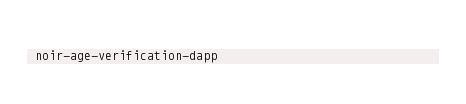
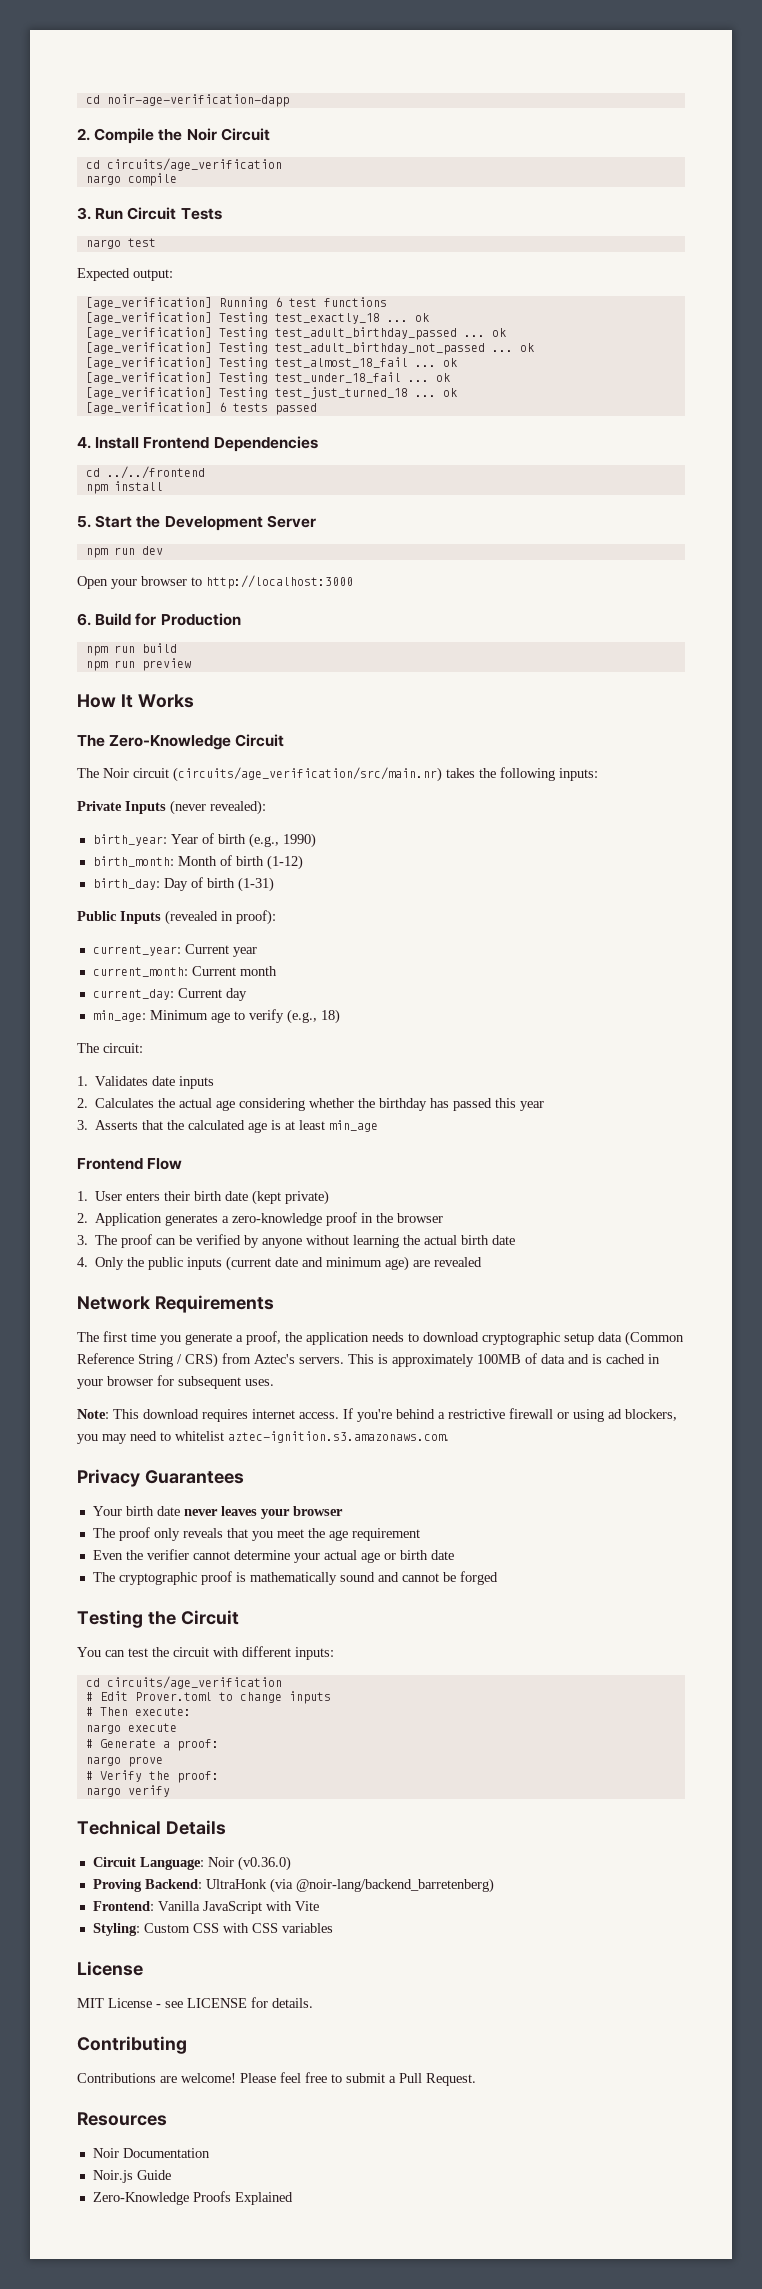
- noir-age-verification-dapp
+ cd noir-age-verification-dapp
+ 2. Compile the Noir Circuit
+ cd circuits/age_verification
+ nargo compile
+ 3. Run Circuit Tests
+ nargo test
+ Expected output:
+ [age_verification] Running 6 test functions
+ [age_verification] Testing test_exactly_18 ... ok
+ [age_verification] Testing test_adult_birthday_passed ... ok
+ [age_verification] Testing test_adult_birthday_not_passed ... ok
+ [age_verification] Testing test_almost_18_fail ... ok
+ [age_verification] Testing test_under_18_fail ... ok
+ [age_verification] Testing test_just_turned_18 ... ok
+ [age_verification] 6 tests passed
+ 4. Install Frontend Dependencies
+ cd ../../frontend
+ npm install
+ 5. Start the Development Server
+ npm run dev
+ Open your browser to http://localhost:3000
+ 6. Build for Production
+ npm run build
+ npm run preview
+ How It Works
+ The Zero-Knowledge Circuit
+ The Noir circuit (circuits/age_verification/src/main.nr) takes the following inputs:
+ Private Inputs (never revealed):
+ birth_year: Year of birth (e.g., 1990)
+ birth_month: Month of birth (1-12)
+ birth_day: Day of birth (1-31)
+ Public Inputs (revealed in proof):
+ current_year: Current year
+ current_month: Current month
+ current_day: Current day
+ min_age: Minimum age to verify (e.g., 18)
+ The circuit:
+ 1. Validates date inputs
+ 2. Calculates the actual age considering whether the birthday has passed this year
+ 3. Asserts that the calculated age is at least min_age
+ Frontend Flow
+ 1. User enters their birth date (kept private)
+ 2. Application generates a zero-knowledge proof in the browser
+ 3. The proof can be verified by anyone without learning the actual birth date
+ 4. Only the public inputs (current date and minimum age) are revealed
+ Network Requirements
+ The first time you generate a proof, the application needs to download cryptographic setup data (Common Reference String / CRS) from Aztec's servers. This is approximately 100MB of data and is cached in your browser for subsequent uses.
+ Note: This download requires internet access. If you're behind a restrictive firewall or using ad blockers, you may need to whitelist aztec-ignition.s3.amazonaws.com.
+ Privacy Guarantees
+ Your birth date never leaves your browser
+ The proof only reveals that you meet the age requirement
+ Even the verifier cannot determine your actual age or birth date
+ The cryptographic proof is mathematically sound and cannot be forged
+ Testing the Circuit
+ You can test the circuit with different inputs:
+ cd circuits/age_verification
+ # Edit Prover.toml to change inputs
+ # Then execute:
+ nargo execute
+ # Generate a proof:
+ nargo prove
+ # Verify the proof:
+ nargo verify
+ Technical Details
+ Circuit Language: Noir (v0.36.0)
+ Proving Backend: UltraHonk (via @noir-lang/backend_barretenberg)
+ Frontend: Vanilla JavaScript with Vite
+ Styling: Custom CSS with CSS variables
+ License
+ MIT License - see LICENSE for details.
+ Contributing
+ Contributions are welcome! Please feel free to submit a Pull Request.
+ Resources
+ Noir Documentation
+ Noir.js Guide
+ Zero-Knowledge Proofs Explained

